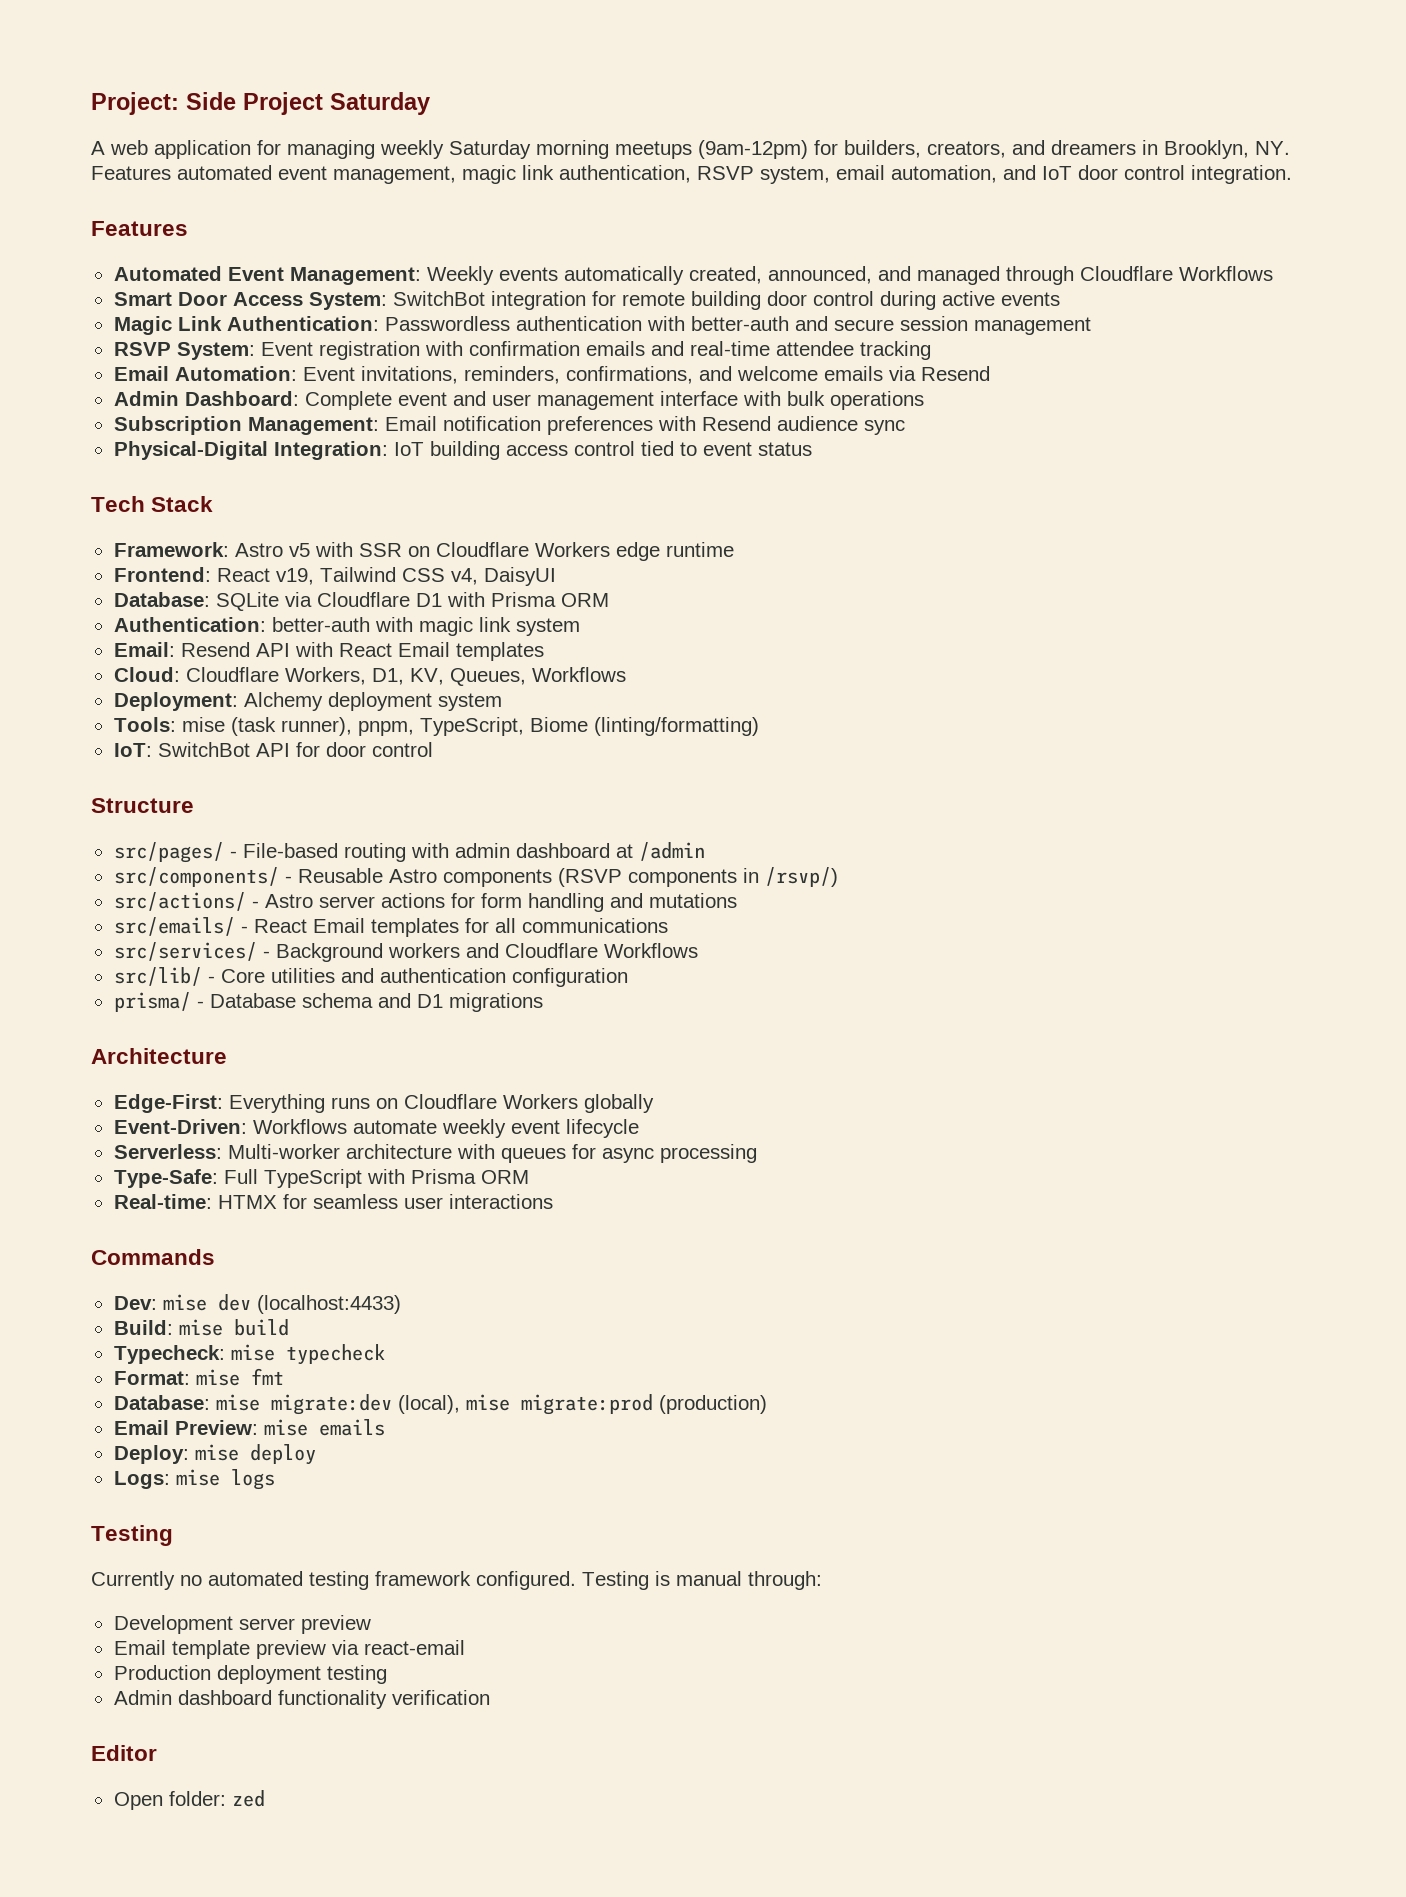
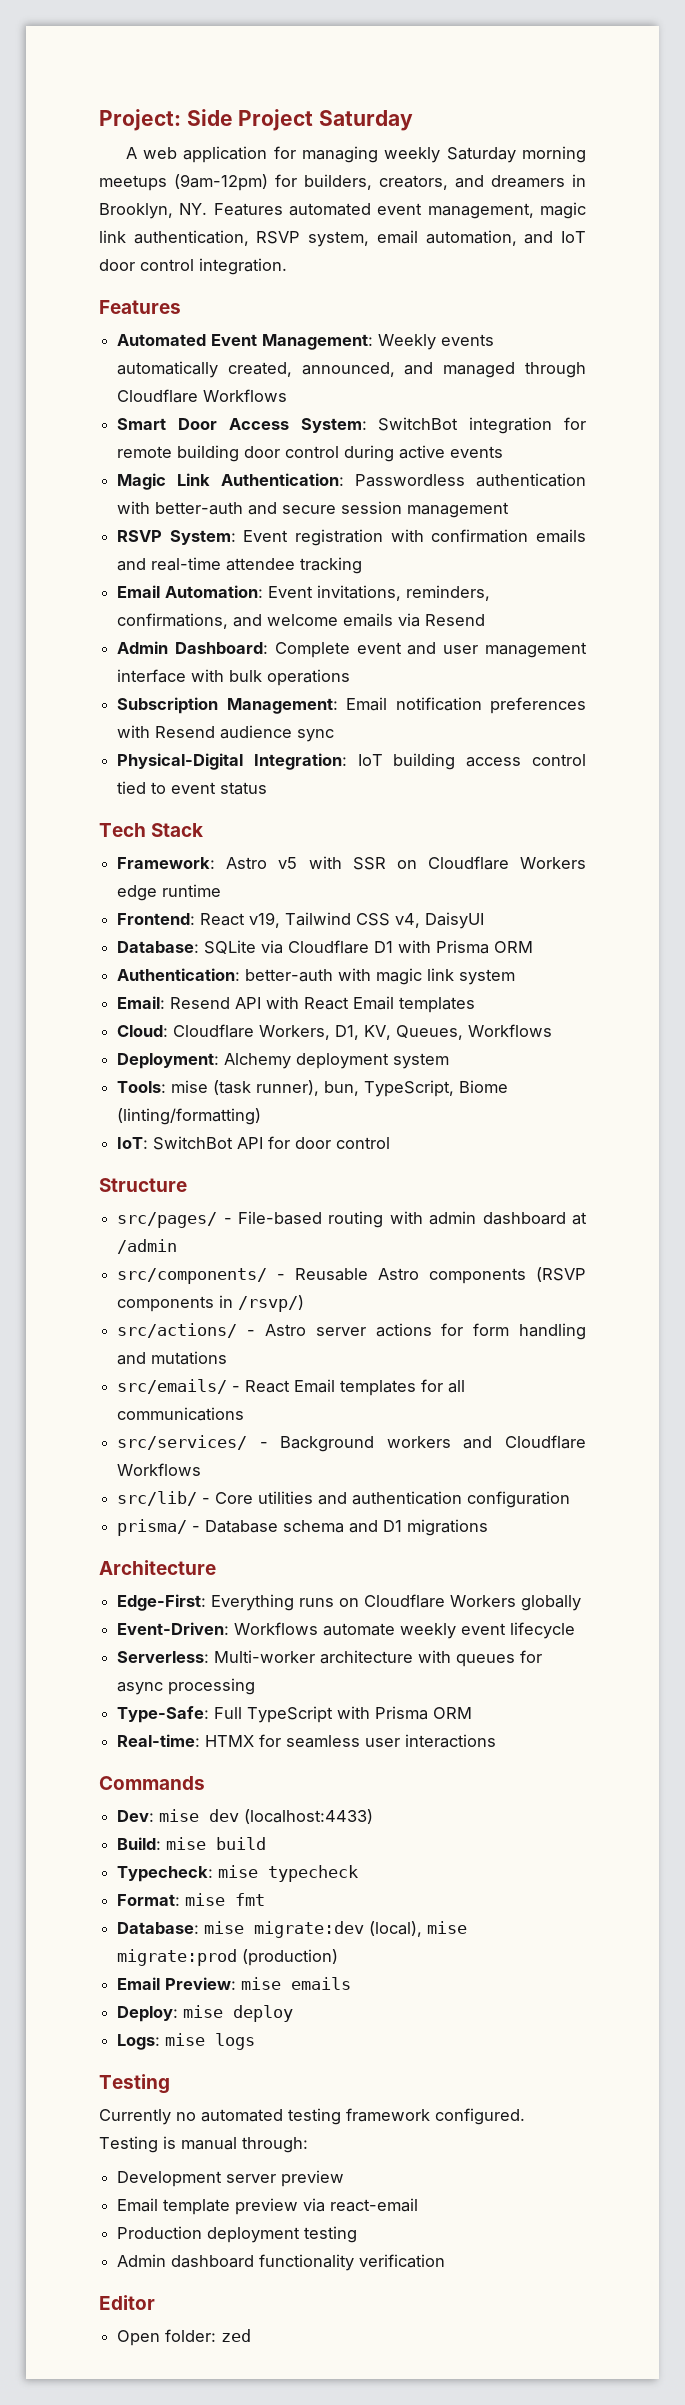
- Tools: mise (task runner), pnpm, TypeScript, Biome (linting/formatting)
+ Tools: mise (task runner), bun, TypeScript, Biome (linting/formatting)

